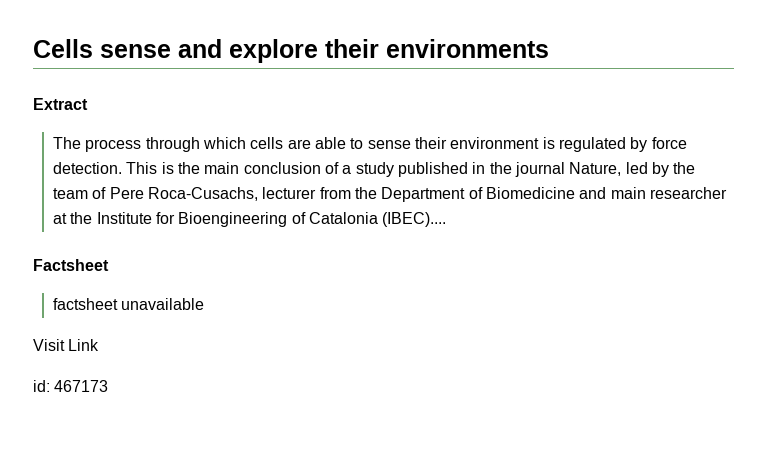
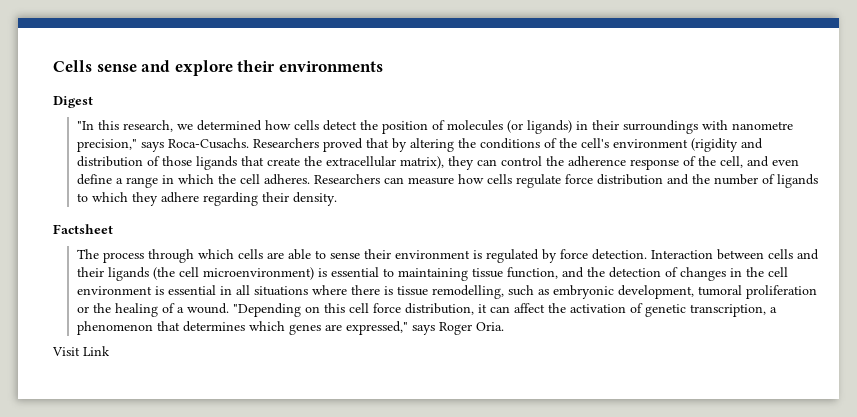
- Extract
+ Digest
+ "In this research, we determined how cells detect the position of molecules (or ligands) in their surroundings with nanometre precision," says Roca-Cusachs. Researchers proved that by altering the conditions of the cell's environment (rigidity and distribution of those ligands that create the extracellular matrix), they can control the adherence response of the cell, and even define a range in which the cell adheres. Researchers can measure how cells regulate force distribution and the number of ligands to which they adhere regarding their density.
+ Factsheet
- This is the main conclusion of a study published in the journal Nature, led by the team of Pere Roca-Cusachs, lecturer from the Department of Biomedicine and main researcher at the Institute for Bioengineering of Catalonia (IBEC)....
- Factsheet
- factsheet unavailable
+ Interaction between cells and their ligands (the cell microenvironment) is essential to maintaining tissue function, and the detection of changes in the cell environment is essential in all situations where there is tissue remodelling, such as embryonic development, tumoral proliferation or the healing of a wound. "Depending on this cell force distribution, it can affect the activation of genetic transcription, a phenomenon that determines which genes are expressed," says Roger Oria.
- id: 467173

